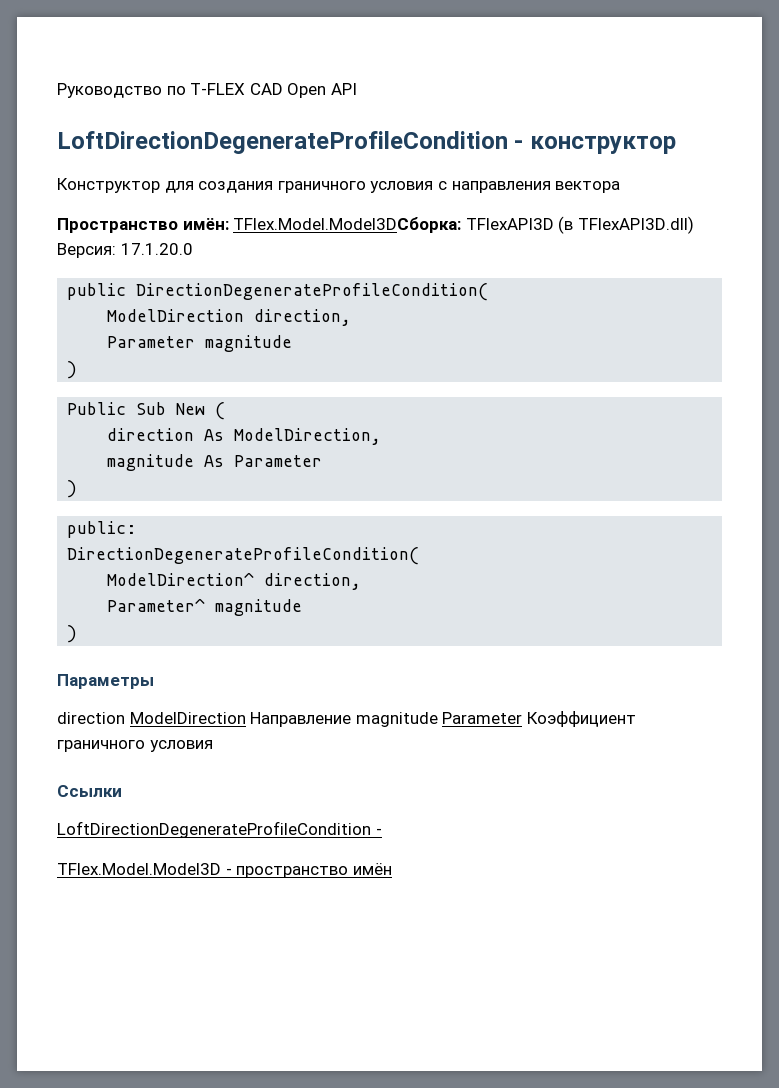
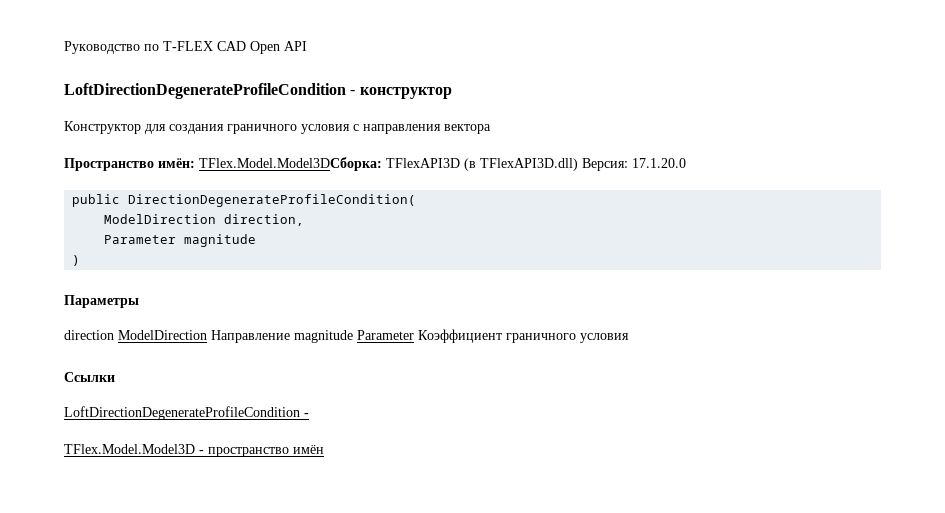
- Public Sub New (
- direction As ModelDirection,
- magnitude As Parameter
- )
- public:
- DirectionDegenerateProfileCondition(
- ModelDirection^ direction,
- Parameter^ magnitude
- )

